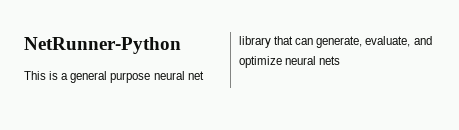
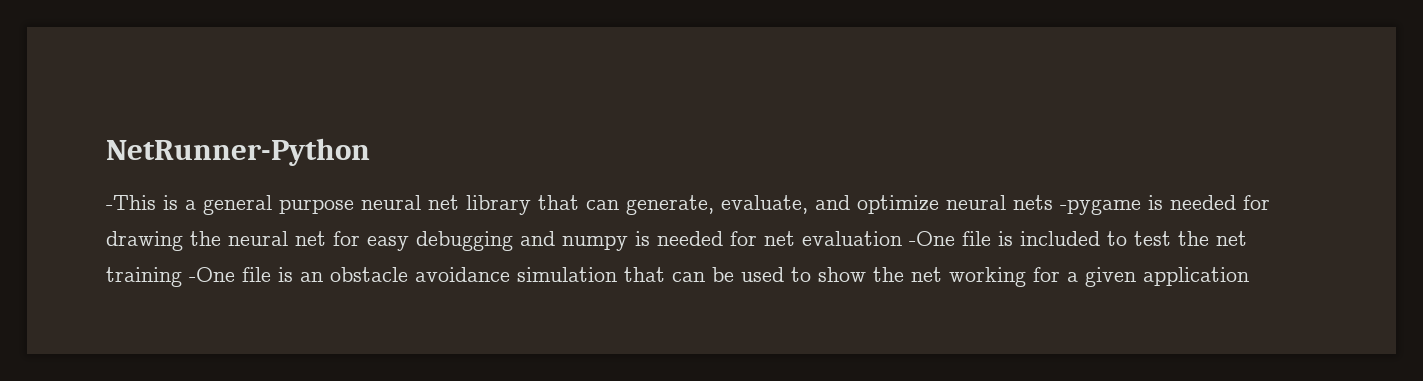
- This is a general purpose neural net library that can generate, evaluate, and optimize neural nets
+ -This is a general purpose neural net library that can generate, evaluate, and optimize neural nets -pygame is needed for drawing the neural net for easy debugging and numpy is needed for net evaluation -One file is included to test the net training -One file is an obstacle avoidance simulation that can be used to show the net working for a given application

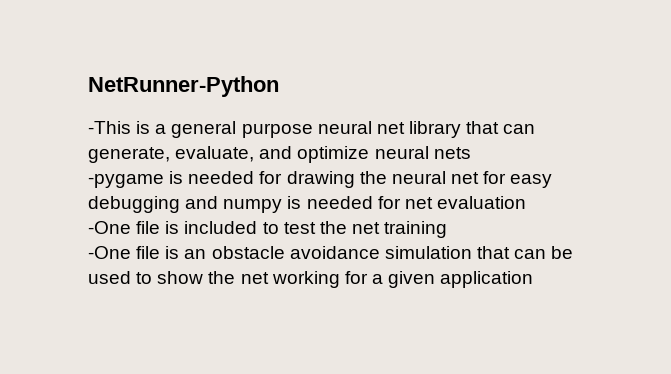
- -This is a general purpose neural net library that can generate, evaluate, and optimize neural nets -pygame is needed for drawing the neural net for easy debugging and numpy is needed for net evaluation -One file is included to test the net training -One file is an obstacle avoidance simulation that can be used to show the net working for a given application
+ -This is a general purpose neural net library that can generate, evaluate, and optimize neural nets
+ -pygame is needed for drawing the neural net for easy debugging and numpy is needed for net evaluation
+ -One file is included to test the net training
+ -One file is an obstacle avoidance simulation that can be used to show the net working for a given application

